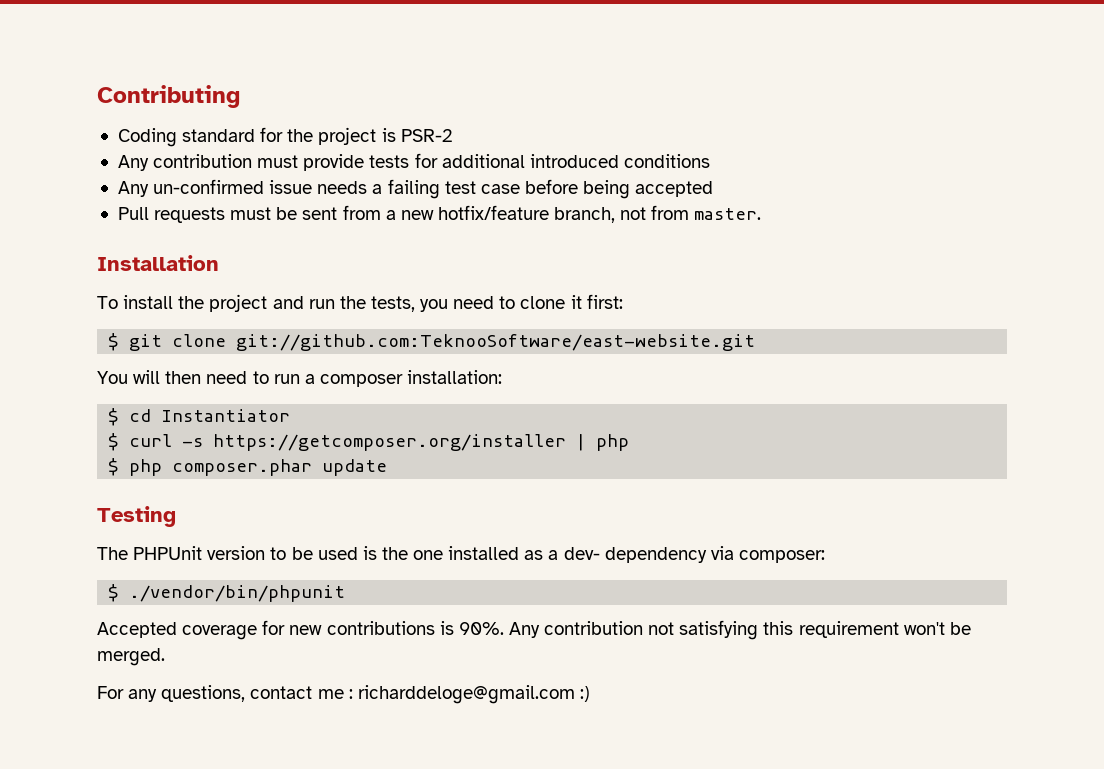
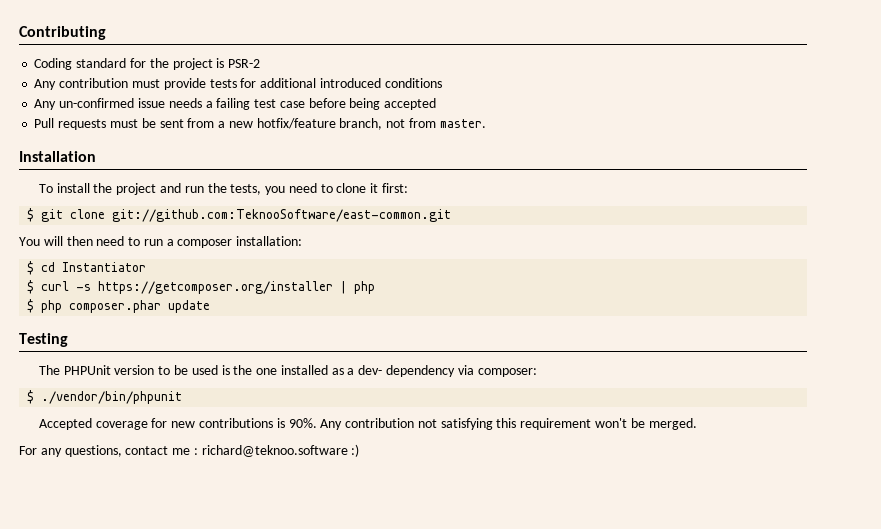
- $ git clone git://github.com:TeknooSoftware/east-website.git
+ $ git clone git://github.com:TeknooSoftware/east-common.git
- For any questions, contact me : richarddeloge@gmail.com :)
+ For any questions, contact me : richard@teknoo.software :)

